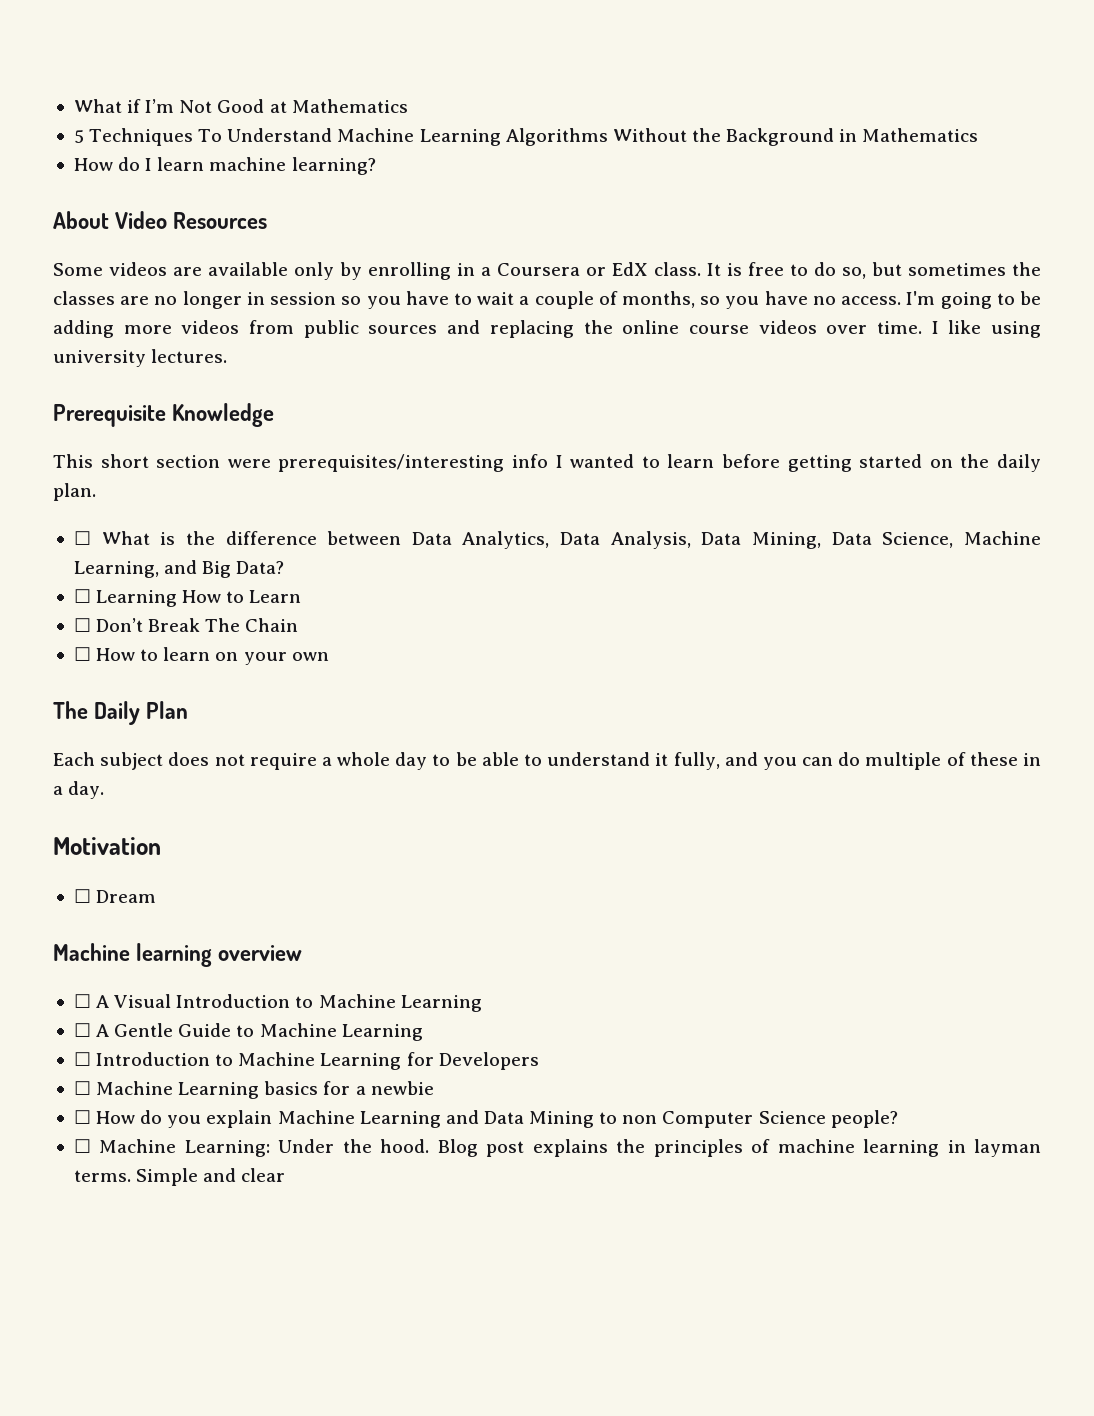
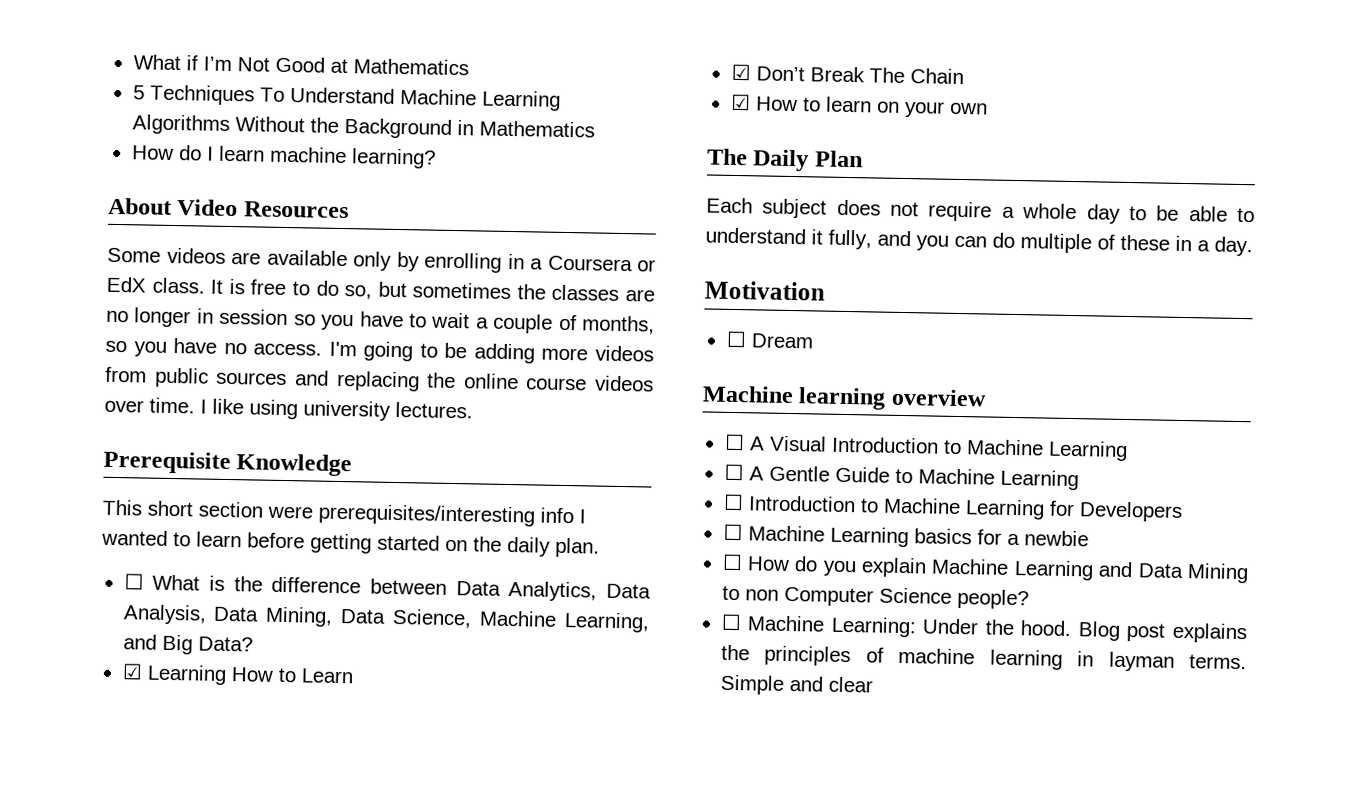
- ☐ Learning How to Learn
+ ☑ Learning How to Learn
- ☐ Don’t Break The Chain
+ ☑ Don’t Break The Chain
- ☐ How to learn on your own
+ ☑ How to learn on your own

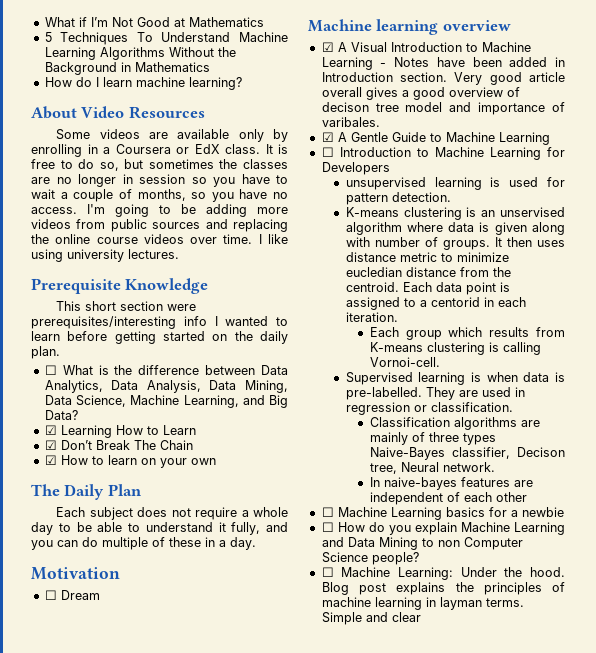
- ☐ A Visual Introduction to Machine Learning
- ☐ A Gentle Guide to Machine Learning
+ ☑ A Visual Introduction to Machine Learning - Notes have been added in Introduction section. Very good article overall gives a good overview of decison tree model and importance of varibales.
+ ☑ A Gentle Guide to Machine Learning
+ unsupervised learning is used for pattern detection.
+ K-means clustering is an unservised algorithm where data is given along with number of groups. It then uses distance metric to minimize eucledian distance from the centroid. Each data point is assigned to a centorid in each iteration.
+ Each group which results from K-means clustering is calling Vornoi-cell.
+ Supervised learning is when data is pre-labelled. They are used in regression or classification.
+ Classification algorithms are mainly of three types Naive-Bayes classifier, Decison tree, Neural network.
+ In naive-bayes features are independent of each other

